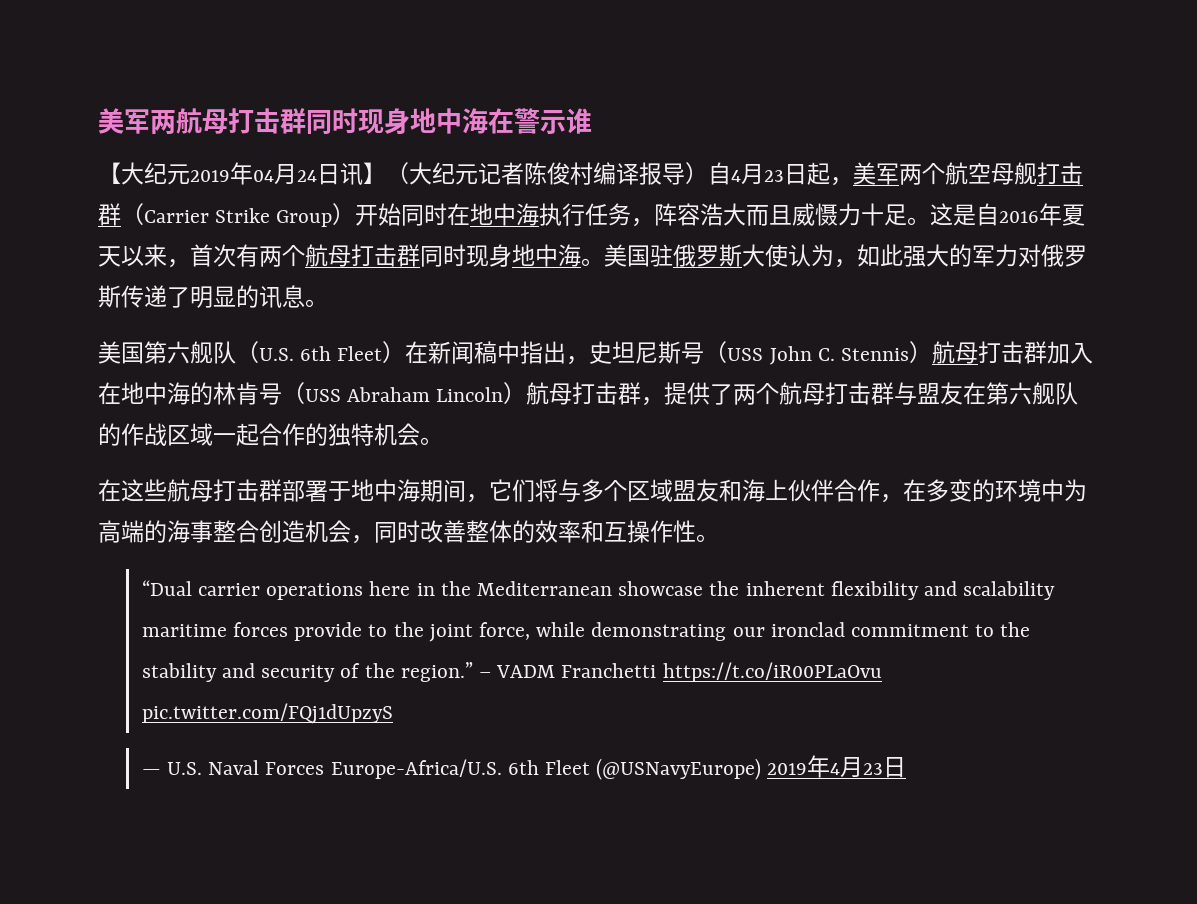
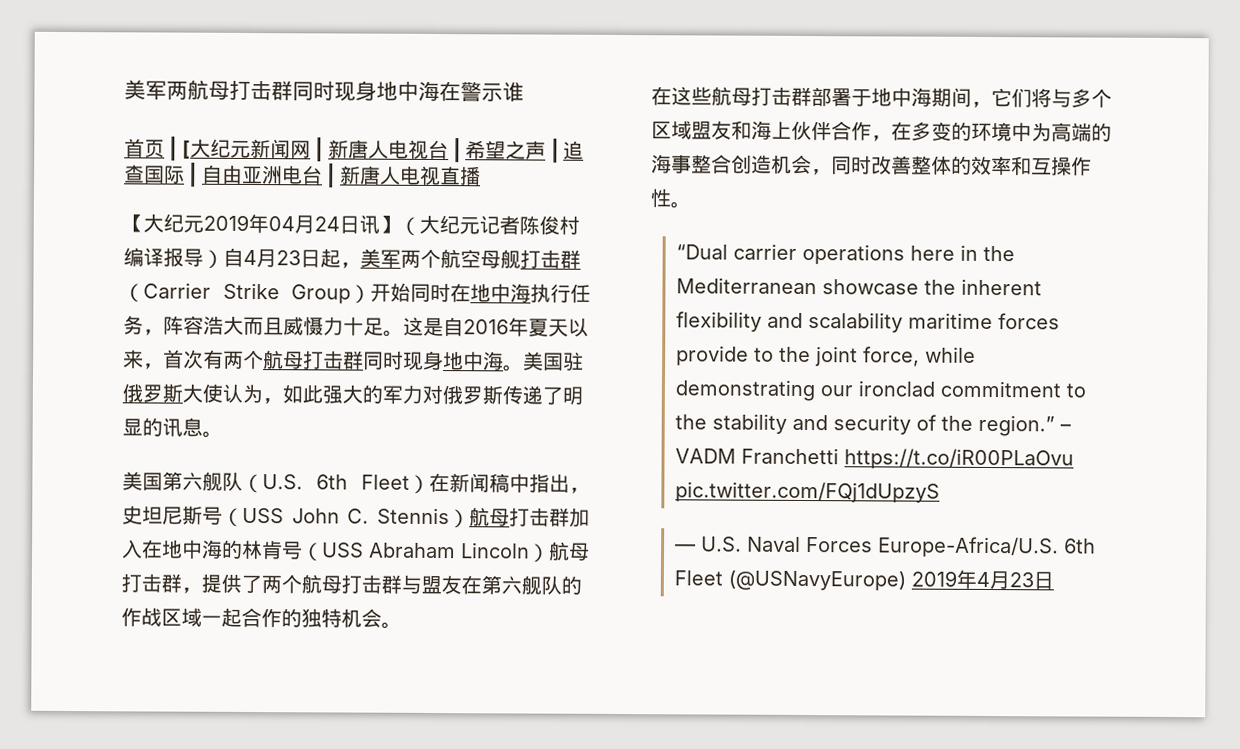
+ 首页 | [大纪元新闻网 | 新唐人电视台 | 希望之声 | 追查国际 | 自由亚洲电台 | 新唐人电视直播

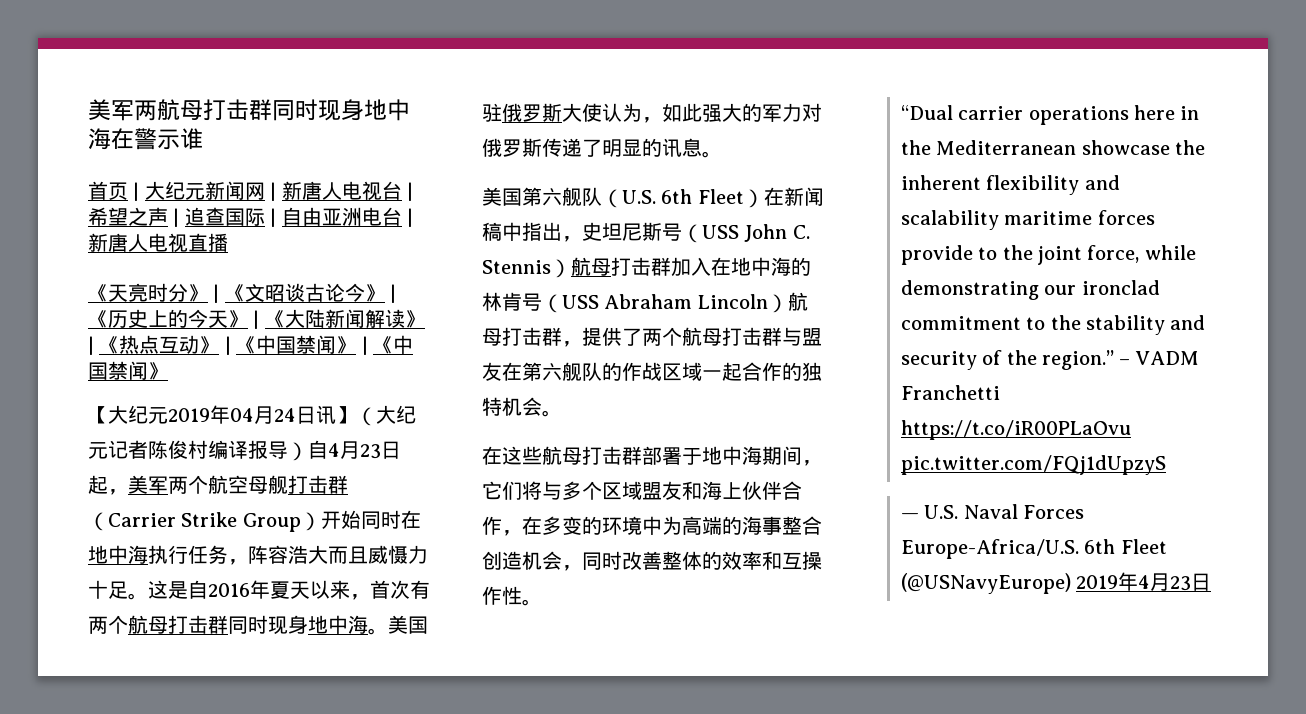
- 首页 | [大纪元新闻网 | 新唐人电视台 | 希望之声 | 追查国际 | 自由亚洲电台 | 新唐人电视直播
+ 首页 | 大纪元新闻网 | 新唐人电视台 | 希望之声 | 追查国际 | 自由亚洲电台 | 新唐人电视直播
+ 《天亮时分》 | 《文昭谈古论今》 | 《历史上的今天》 | 《大陆新闻解读》 | 《热点互动》 | 《中国禁闻》 | 《中国禁闻》

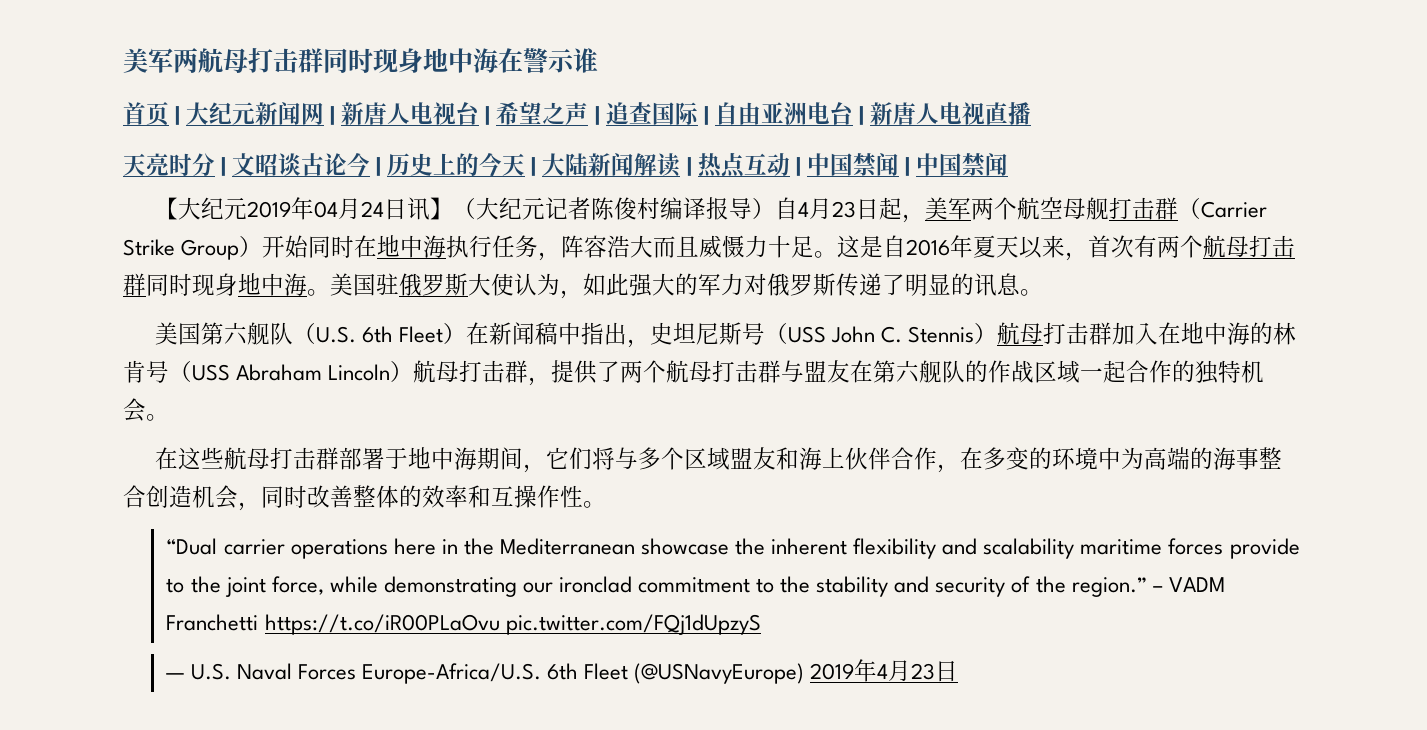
- 《天亮时分》 | 《文昭谈古论今》 | 《历史上的今天》 | 《大陆新闻解读》 | 《热点互动》 | 《中国禁闻》 | 《中国禁闻》
+ 天亮时分 | 文昭谈古论今 | 历史上的今天 | 大陆新闻解读 | 热点互动 | 中国禁闻 | 中国禁闻

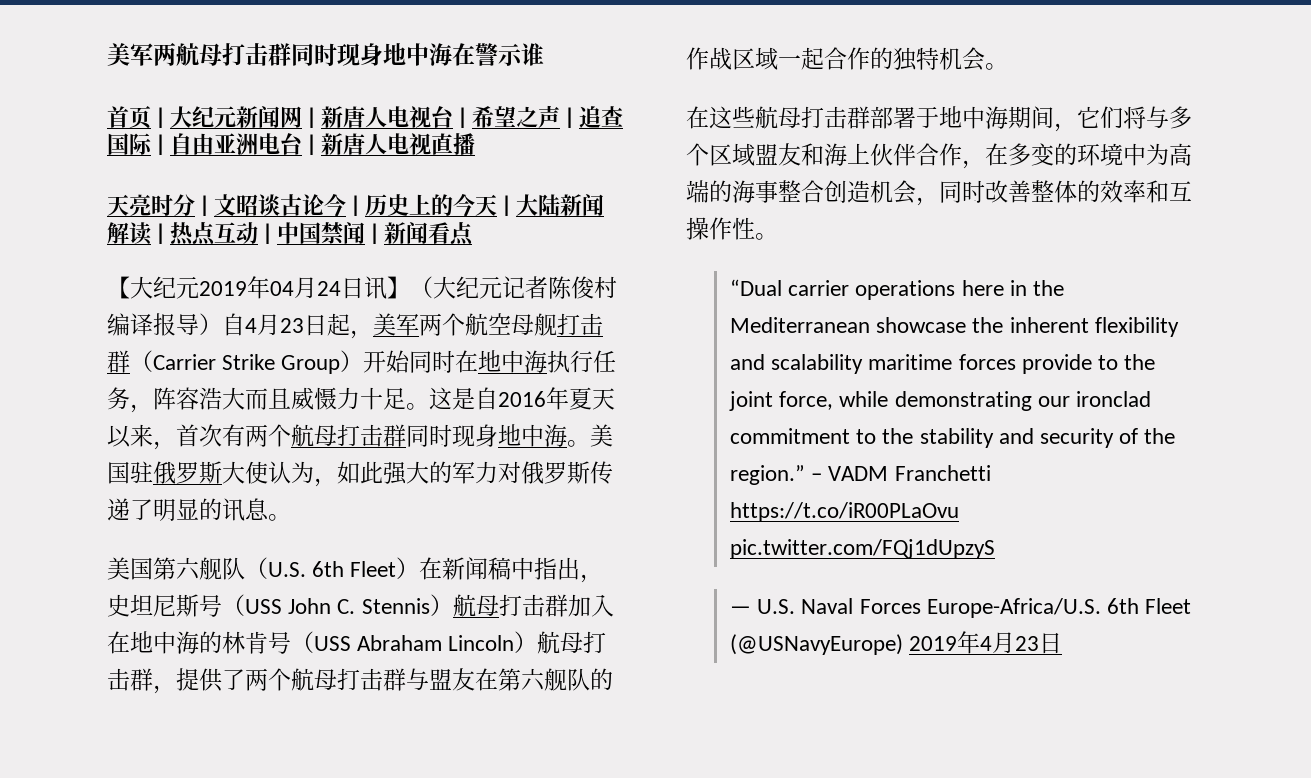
- 天亮时分 | 文昭谈古论今 | 历史上的今天 | 大陆新闻解读 | 热点互动 | 中国禁闻 | 中国禁闻
+ 天亮时分 | 文昭谈古论今 | 历史上的今天 | 大陆新闻解读 | 热点互动 | 中国禁闻 | 新闻看点

